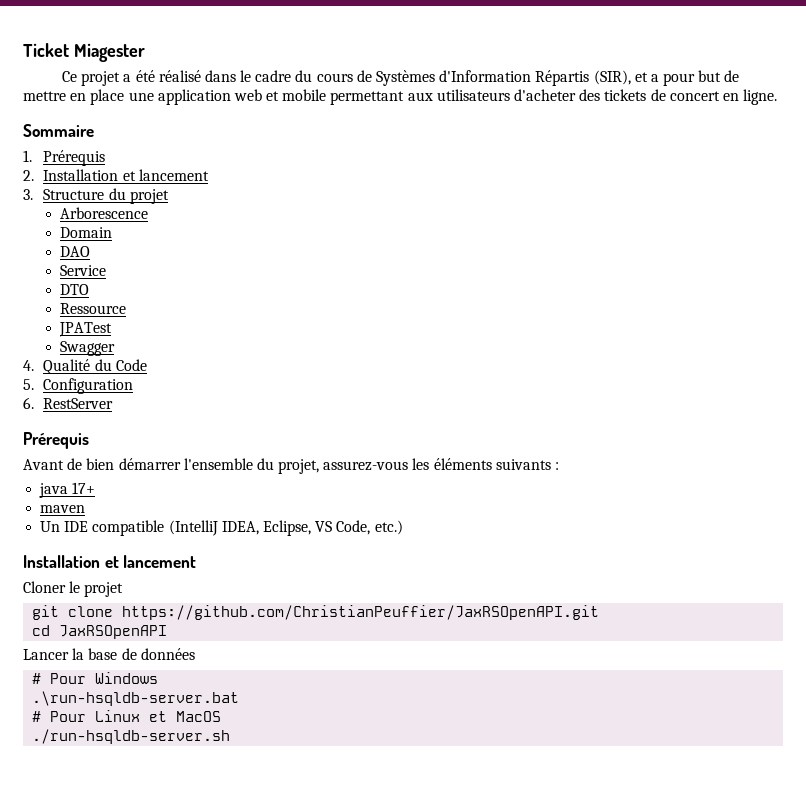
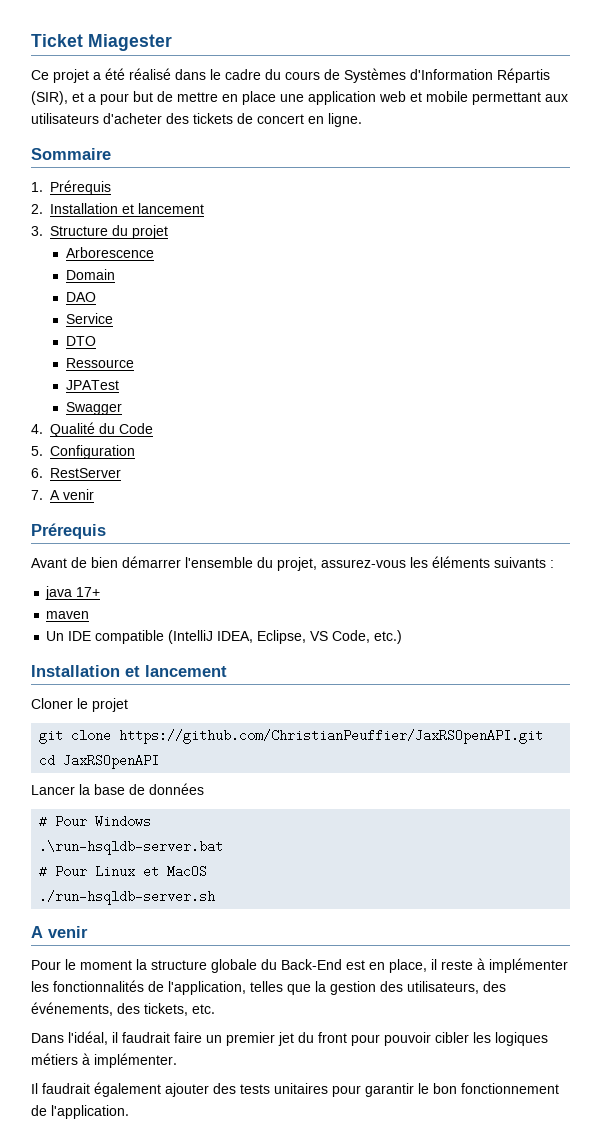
+ 7. A venir
  ./run-hsqldb-server.sh
+ A venir
+ Pour le moment la structure globale du Back-End est en place, il reste à implémenter les fonctionnalités de l'application, telles que la gestion des utilisateurs, des événements, des tickets, etc.
+ Dans l'idéal, il faudrait faire un premier jet du front pour pouvoir cibler les logiques métiers à implémenter.
+ Il faudrait également ajouter des tests unitaires pour garantir le bon fonctionnement de l'application.

